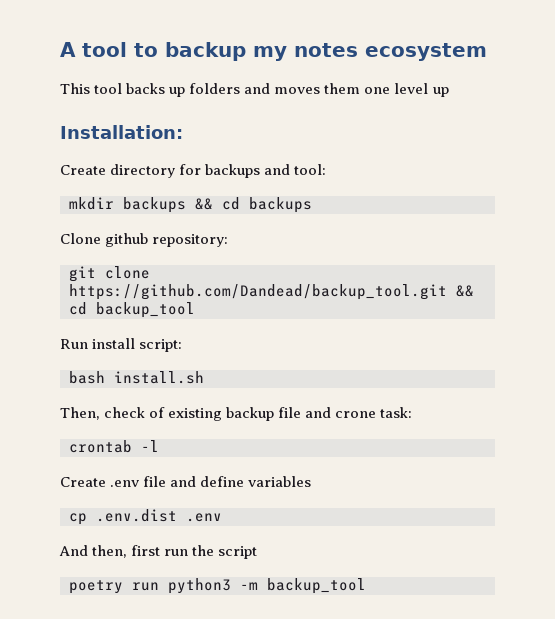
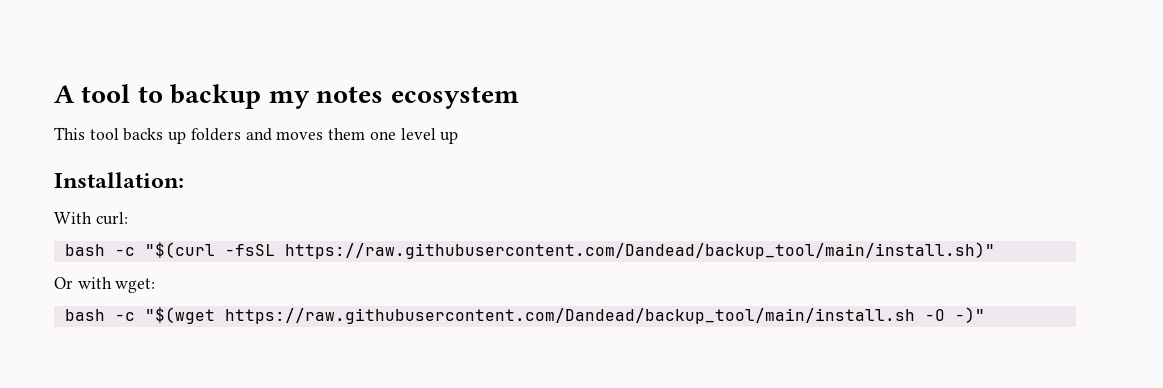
- Create directory for backups and tool:
- mkdir backups && cd backups
- Clone github repository:
- git clone https://github.com/Dandead/backup_tool.git && cd backup_tool
- Run install script:
- bash install.sh
- Then, check of existing backup file and crone task:
- crontab -l
- Create .env file and define variables
- cp .env.dist .env
- And then, first run the script
- poetry run python3 -m backup_tool
+ With curl:
+ bash -c "$(curl -fsSL https://raw.githubusercontent.com/Dandead/backup_tool/main/install.sh)"
+ Or with wget:
+ bash -c "$(wget https://raw.githubusercontent.com/Dandead/backup_tool/main/install.sh -O -)"

